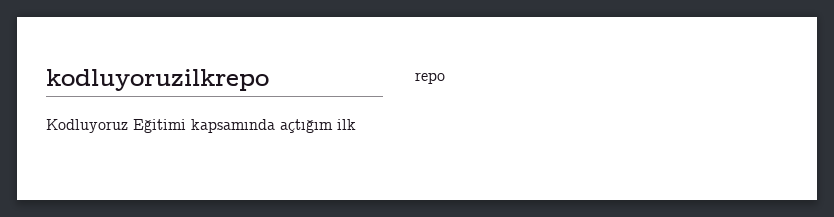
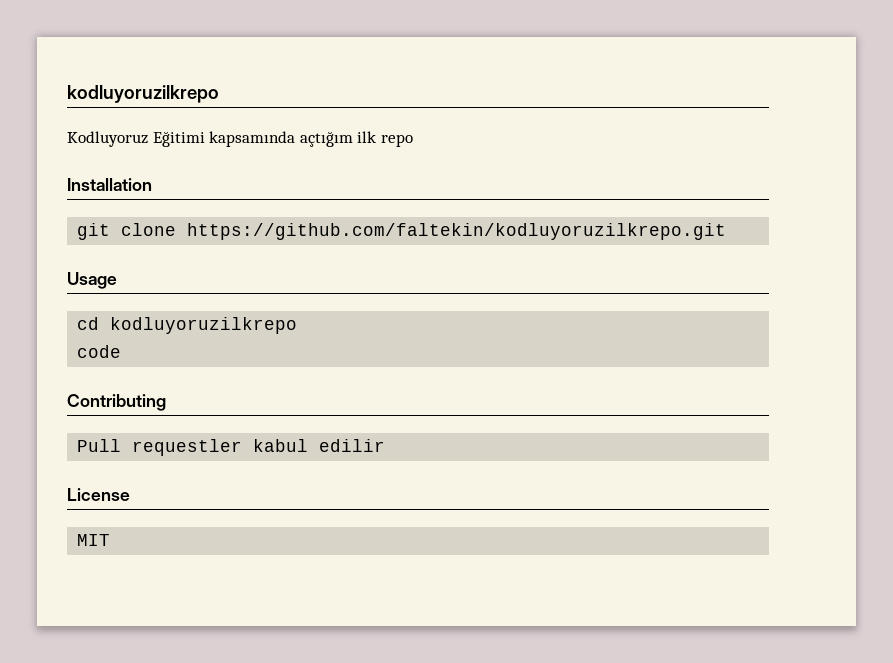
+ Installation
+ git clone https://github.com/faltekin/kodluyoruzilkrepo.git
+ Usage
+ cd kodluyoruzilkrepo
+ code
+ Contributing
+ Pull requestler kabul edilir
+ License
+ MIT

